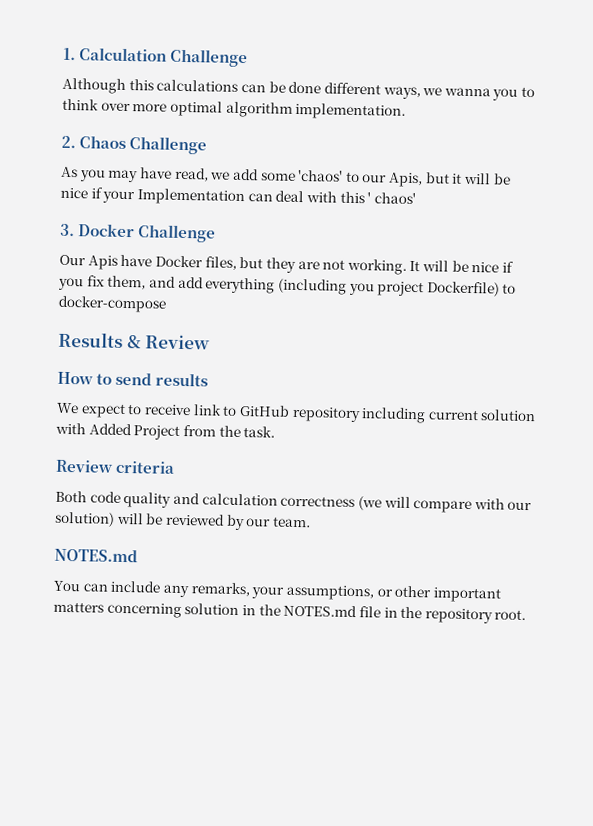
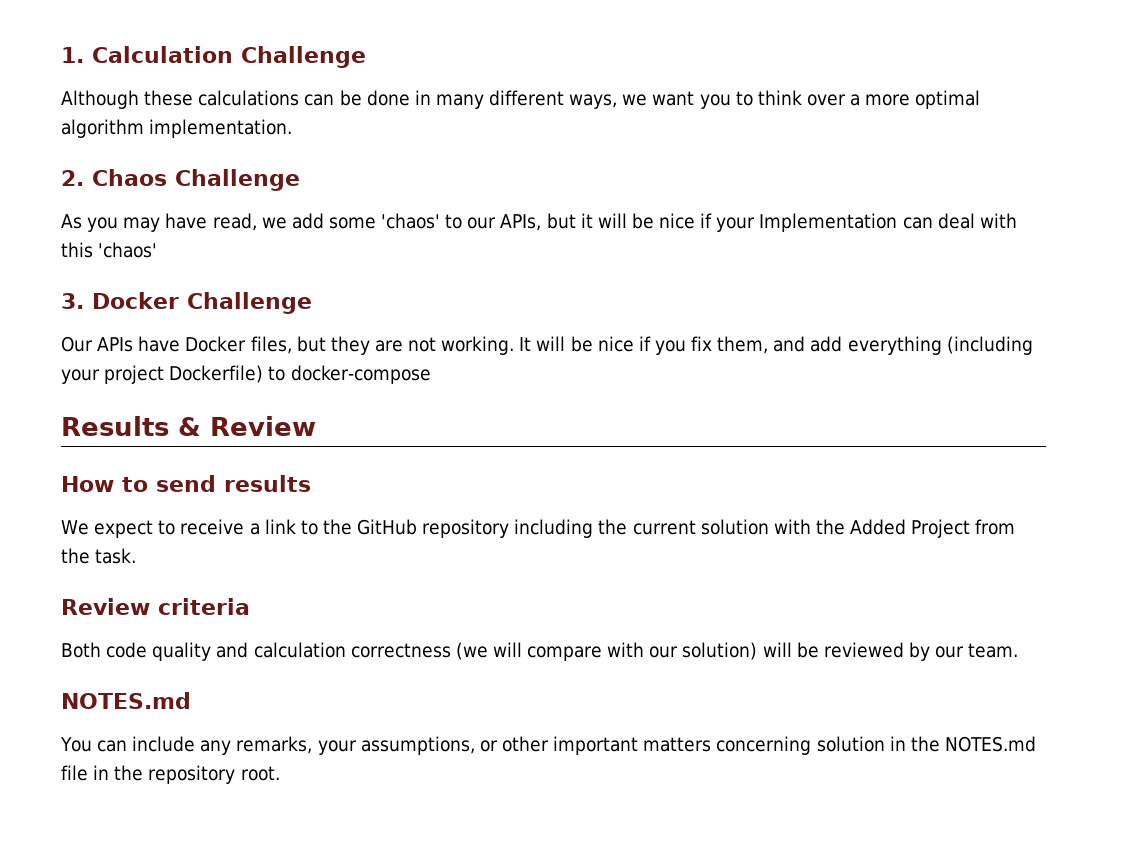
- Although this calculations can be done different ways, we wanna you to think over more optimal algorithm implementation.
+ Although these calculations can be done in many different ways, we want you to think over a more optimal algorithm implementation.
- As you may have read, we add some 'chaos' to our Apis, but it will be nice if your Implementation can deal with this ' chaos'
+ As you may have read, we add some 'chaos' to our APIs, but it will be nice if your Implementation can deal with this 'chaos'
- Our Apis have Docker files, but they are not working.
+ Our APIs have Docker files, but they are not working.
- It will be nice if you fix them, and add everything (including you project Dockerfile) to docker-compose
+ It will be nice if you fix them, and add everything (including your project Dockerfile) to docker-compose
- We expect to receive link to GitHub repository including current solution with Added Project from the task.
+ We expect to receive a link to the GitHub repository including the current solution with the Added Project from the task.

